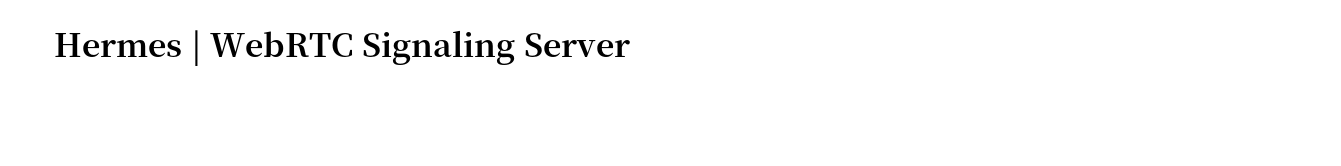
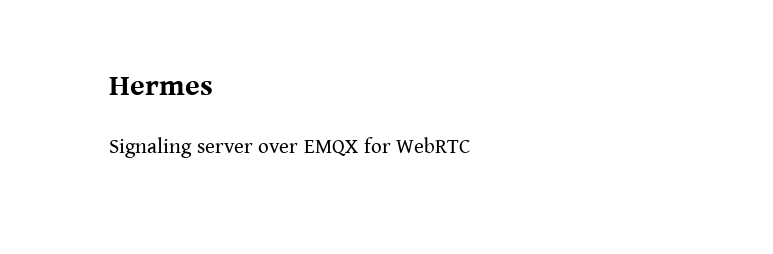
- Hermes | WebRTC Signaling Server
+ Hermes
+ Signaling server over EMQX for WebRTC

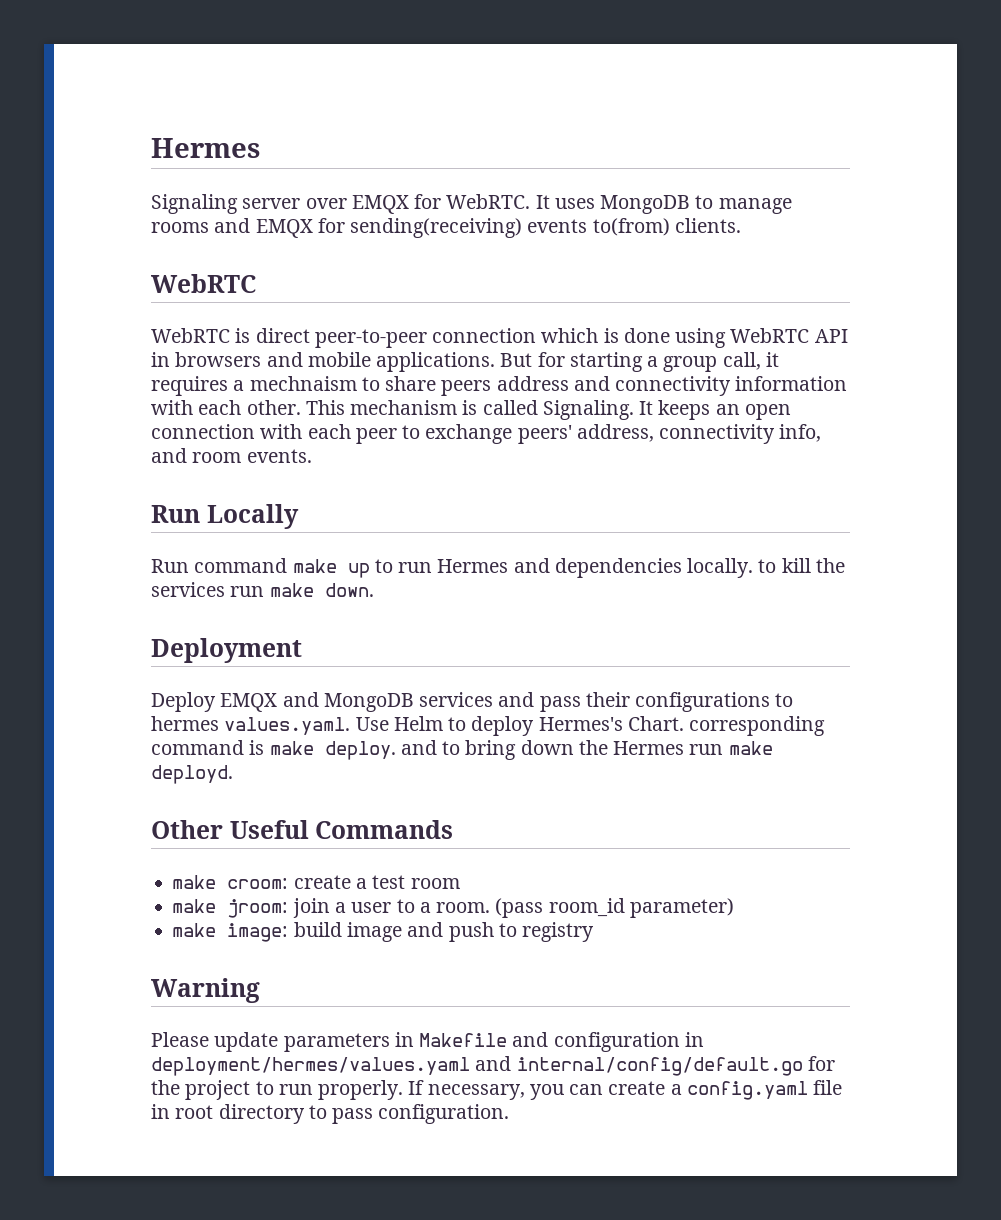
- Signaling server over EMQX for WebRTC
+ Signaling server over EMQX for WebRTC. It uses MongoDB to manage rooms and EMQX for sending(receiving) events to(from) clients.
+ WebRTC
+ WebRTC is direct peer-to-peer connection which is done using WebRTC API in browsers and mobile applications. But for starting a group call, it requires a mechnaism to share peers address and connectivity information with each other. This mechanism is called Signaling. It keeps an open connection with each peer to exchange peers' address, connectivity info, and room events.
+ Run Locally
+ Run command make up to run Hermes and dependencies locally. to kill the services run make down.
+ Deployment
+ Deploy EMQX and MongoDB services and pass their configurations to hermes values.yaml. Use Helm to deploy Hermes's Chart. corresponding command is make deploy. and to bring down the Hermes run make deployd.
+ Other Useful Commands
+ make croom: create a test room
+ make jroom: join a user to a room. (pass room_id parameter)
+ make image: build image and push to registry
+ Warning
+ Please update parameters in Makefile and configuration in deployment/hermes/values.yaml and internal/config/default.go for the project to run properly. If necessary, you can create a config.yaml file in root directory to pass configuration.

